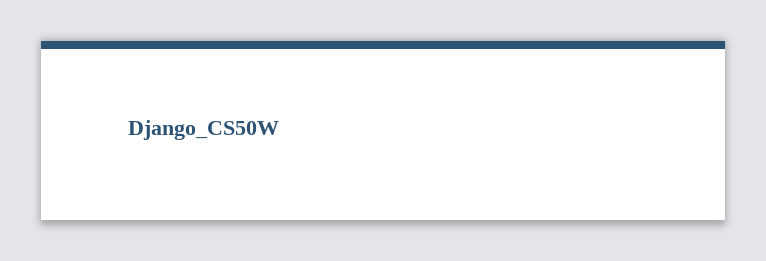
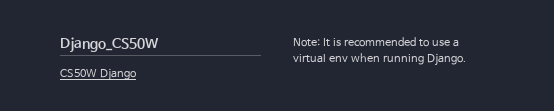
+ CS50W Django
+ Note: It is recommended to use a virtual env when running Django.

